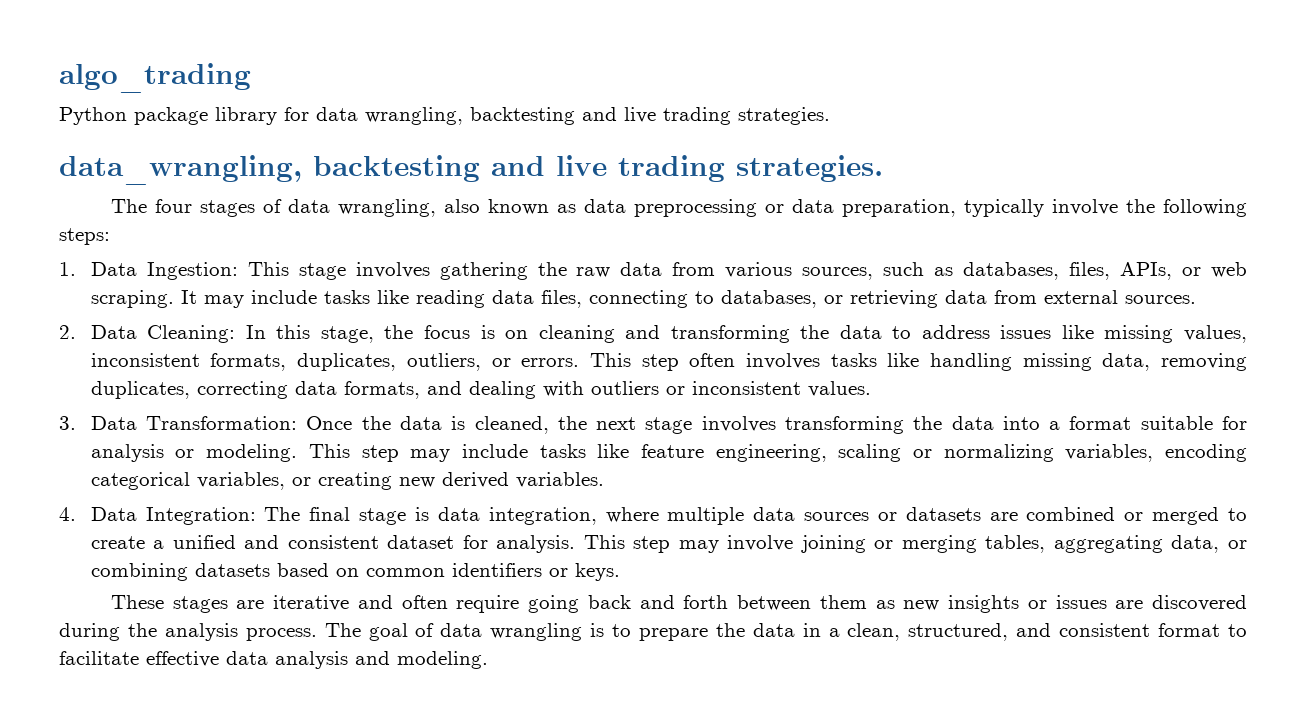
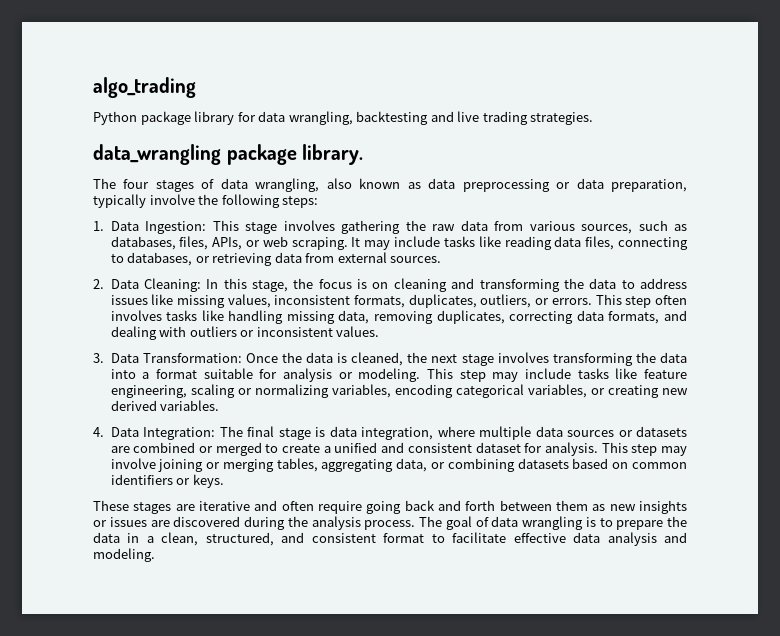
- data_wrangling, backtesting and live trading strategies.
+ data_wrangling package library.

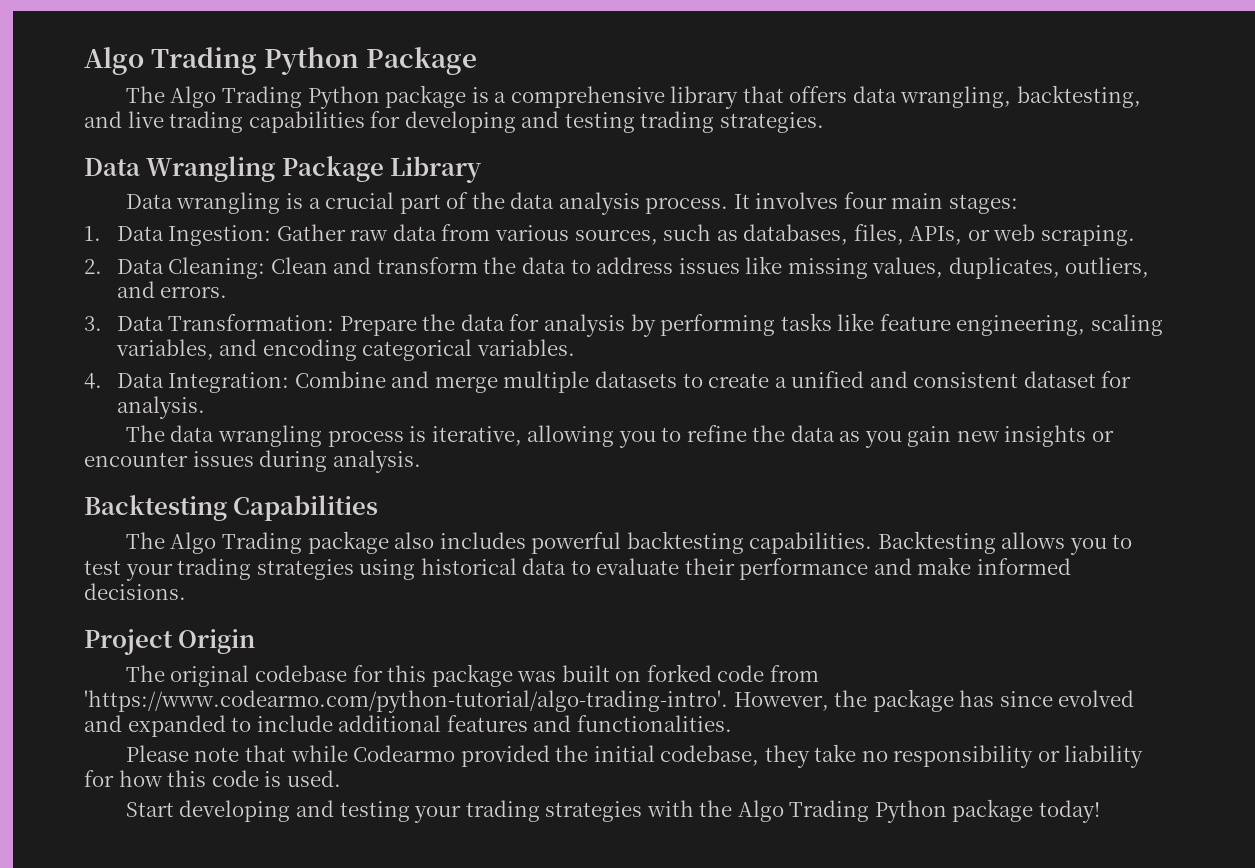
- algo_trading
- Python package library for data wrangling, backtesting and live trading strategies.
- data_wrangling package library.
- The four stages of data wrangling, also known as data preprocessing or data preparation, typically involve the following steps:
- 1. Data Ingestion: This stage involves gathering the raw data from various sources, such as databases, files, APIs, or web scraping. It may include tasks like reading data files, connecting to databases, or retrieving data from external sources.
- 2. Data Cleaning: In this stage, the focus is on cleaning and transforming the data to address issues like missing values, inconsistent formats, duplicates, outliers, or errors. This step often involves tasks like handling missing data, removing duplicates, correcting data formats, and dealing with outliers or inconsistent values.
+ Algo Trading Python Package
+ The Algo Trading Python package is a comprehensive library that offers data wrangling, backtesting, and live trading capabilities for developing and testing trading strategies.
+ Data Wrangling Package Library
+ Data wrangling is a crucial part of the data analysis process. It involves four main stages:
+ 1. Data Ingestion: Gather raw data from various sources, such as databases, files, APIs, or web scraping.
+ 2. Data Cleaning: Clean and transform the data to address issues like missing values, duplicates, outliers, and errors.
- 3. Data Transformation: Once the data is cleaned, the next stage involves transforming the data into a format suitable for analysis or modeling. This step may include tasks like feature engineering, scaling or normalizing variables, encoding categorical variables, or creating new derived variables.
- 4. Data Integration: The final stage is data integration, where multiple data sources or datasets are combined or merged to create a unified and consistent dataset for analysis. This step may involve joining or merging tables, aggregating data, or combining datasets based on common identifiers or keys.
- These stages are iterative and often require going back and forth between them as new insights or issues are discovered during the analysis process. The goal of data wrangling is to prepare the data in a clean, structured, and consistent format to facilitate effective data analysis and modeling.
+ 3. Data Transformation: Prepare the data for analysis by performing tasks like feature engineering, scaling variables, and encoding categorical variables.
+ 4. Data Integration: Combine and merge multiple datasets to create a unified and consistent dataset for analysis.
+ The data wrangling process is iterative, allowing you to refine the data as you gain new insights or encounter issues during analysis.
+ Backtesting Capabilities
+ The Algo Trading package also includes powerful backtesting capabilities. Backtesting allows you to test your trading strategies using historical data to evaluate their performance and make informed decisions.
+ Project Origin
+ The original codebase for this package was built on forked code from 'https://www.codearmo.com/python-tutorial/algo-trading-intro'. However, the package has since evolved and expanded to include additional features and functionalities.
+ Please note that while Codearmo provided the initial codebase, they take no responsibility or liability for how this code is used.
+ Start developing and testing your trading strategies with the Algo Trading Python package today!

